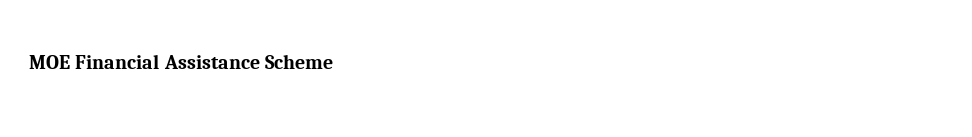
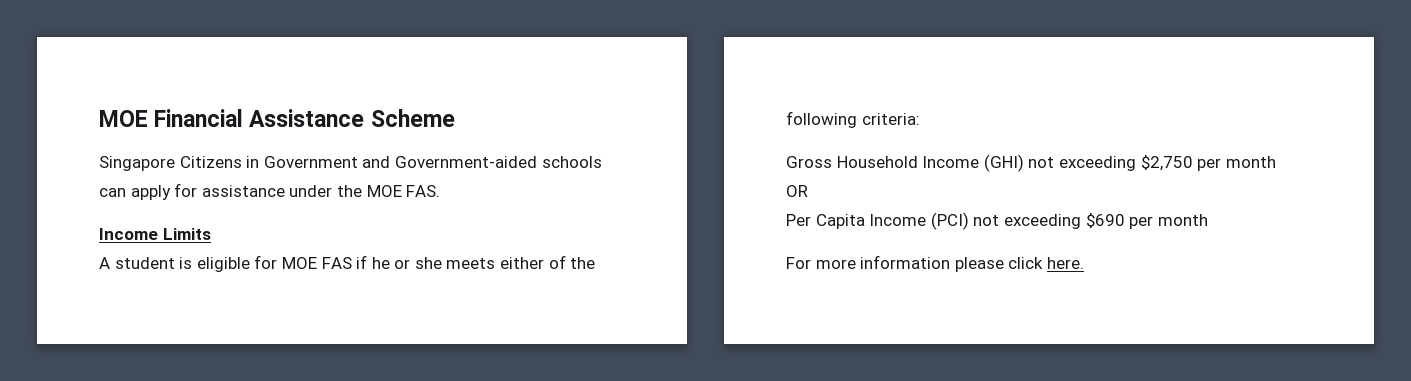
+ Singapore Citizens in Government and Government-aided schools can apply for assistance under the MOE FAS.
+ Income Limits
+ A student is eligible for MOE FAS if he or she meets either of the following criteria:
+ Gross Household Income (GHI) not exceeding $2,750 per month
+ OR
+ Per Capita Income (PCI) not exceeding $690 per month
+ For more information please click here.

